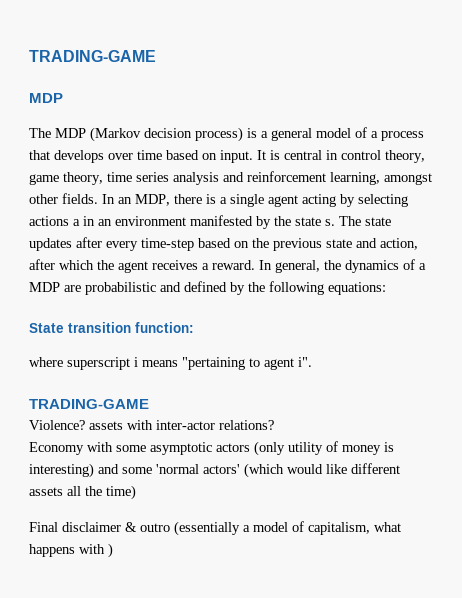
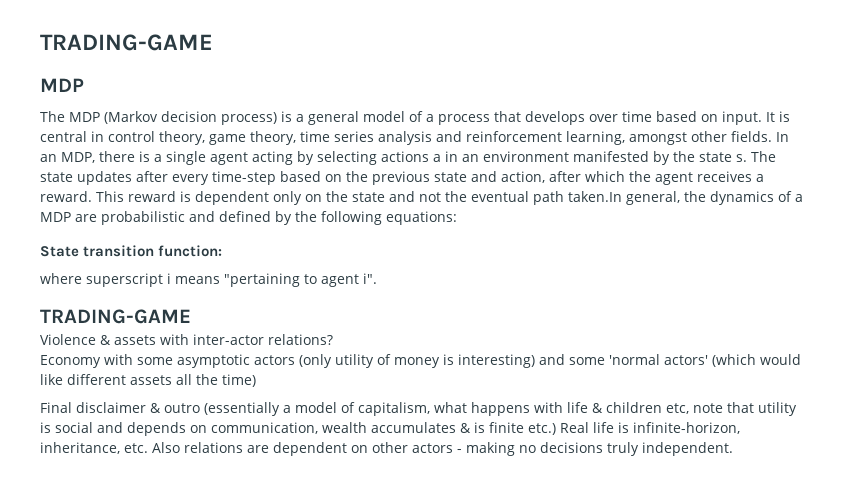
- In general, the dynamics of a MDP are probabilistic and defined by the following equations:
+ This reward is dependent only on the state and not the eventual path taken.In general, the dynamics of a MDP are probabilistic and defined by the following equations:
- Violence? assets with inter-actor relations?
+ Violence & assets with inter-actor relations?
- Final disclaimer & outro (essentially a model of capitalism, what happens with )
+ Final disclaimer & outro (essentially a model of capitalism, what happens with life & children etc, note that utility is social and depends on communication, wealth accumulates & is finite etc.) Real life is infinite-horizon, inheritance, etc. Also relations are dependent on other actors - making no decisions truly independent.

